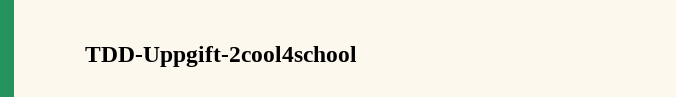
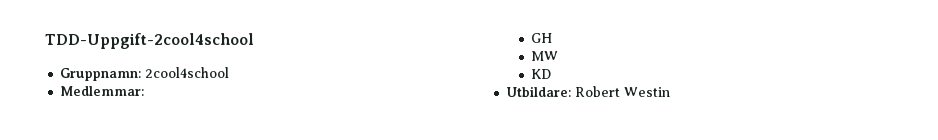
+ Gruppnamn: 2cool4school
+ Medlemmar:
+ GH
+ MW
+ KD
+ Utbildare: Robert Westin

